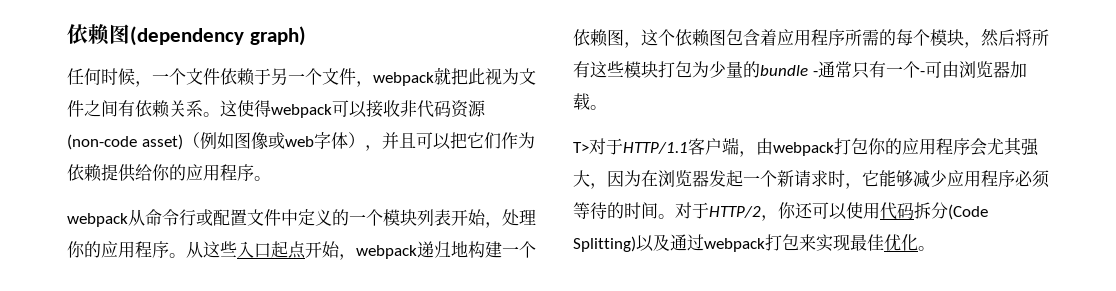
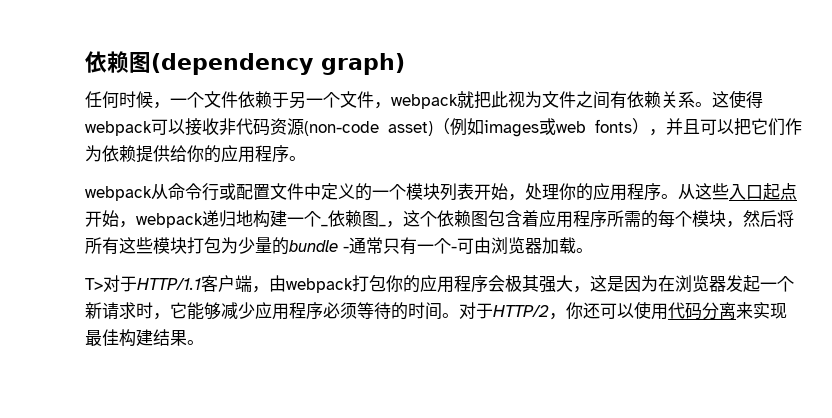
- 这使得webpack可以接收非代码资源(non-code asset)（例如图像或web字体），并且可以把它们作为依赖提供给你的应用程序。
+ 这使得webpack可以接收非代码资源(non-code asset)（例如images或web fonts），并且可以把它们作为依赖提供给你的应用程序。
- 从这些入口起点开始，webpack递归地构建一个依赖图，这个依赖图包含着应用程序所需的每个模块，然后将所有这些模块打包为少量的bundle -通常只有一个-可由浏览器加载。
+ 从这些入口起点开始，webpack递归地构建一个_依赖图_，这个依赖图包含着应用程序所需的每个模块，然后将所有这些模块打包为少量的bundle -通常只有一个-可由浏览器加载。
- T>对于HTTP/1.1客户端，由webpack打包你的应用程序会尤其强大，因为在浏览器发起一个新请求时，它能够减少应用程序必须等待的时间。
+ T>对于HTTP/1.1客户端，由webpack打包你的应用程序会极其强大，这是因为在浏览器发起一个新请求时，它能够减少应用程序必须等待的时间。
- 对于HTTP/2，你还可以使用代码拆分(Code Splitting)以及通过webpack打包来实现最佳优化。
+ 对于HTTP/2，你还可以使用代码分离来实现最佳构建结果。

